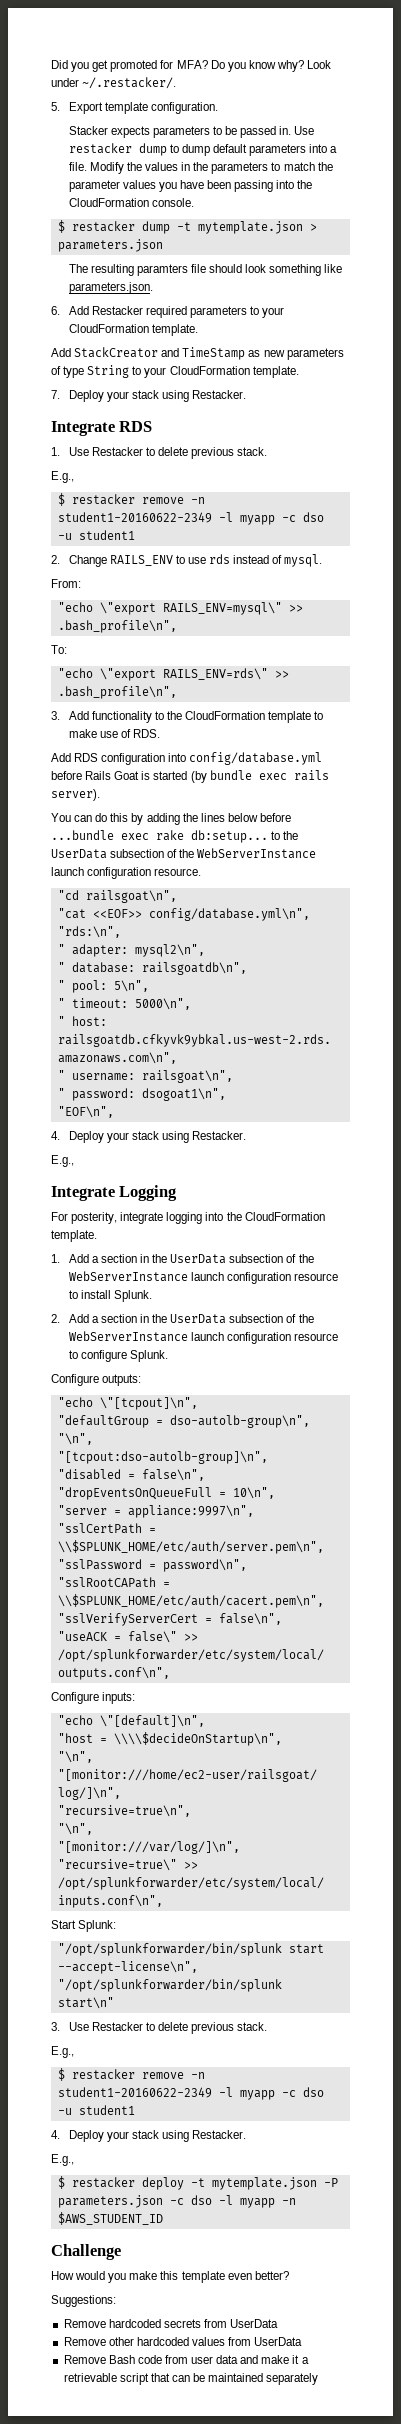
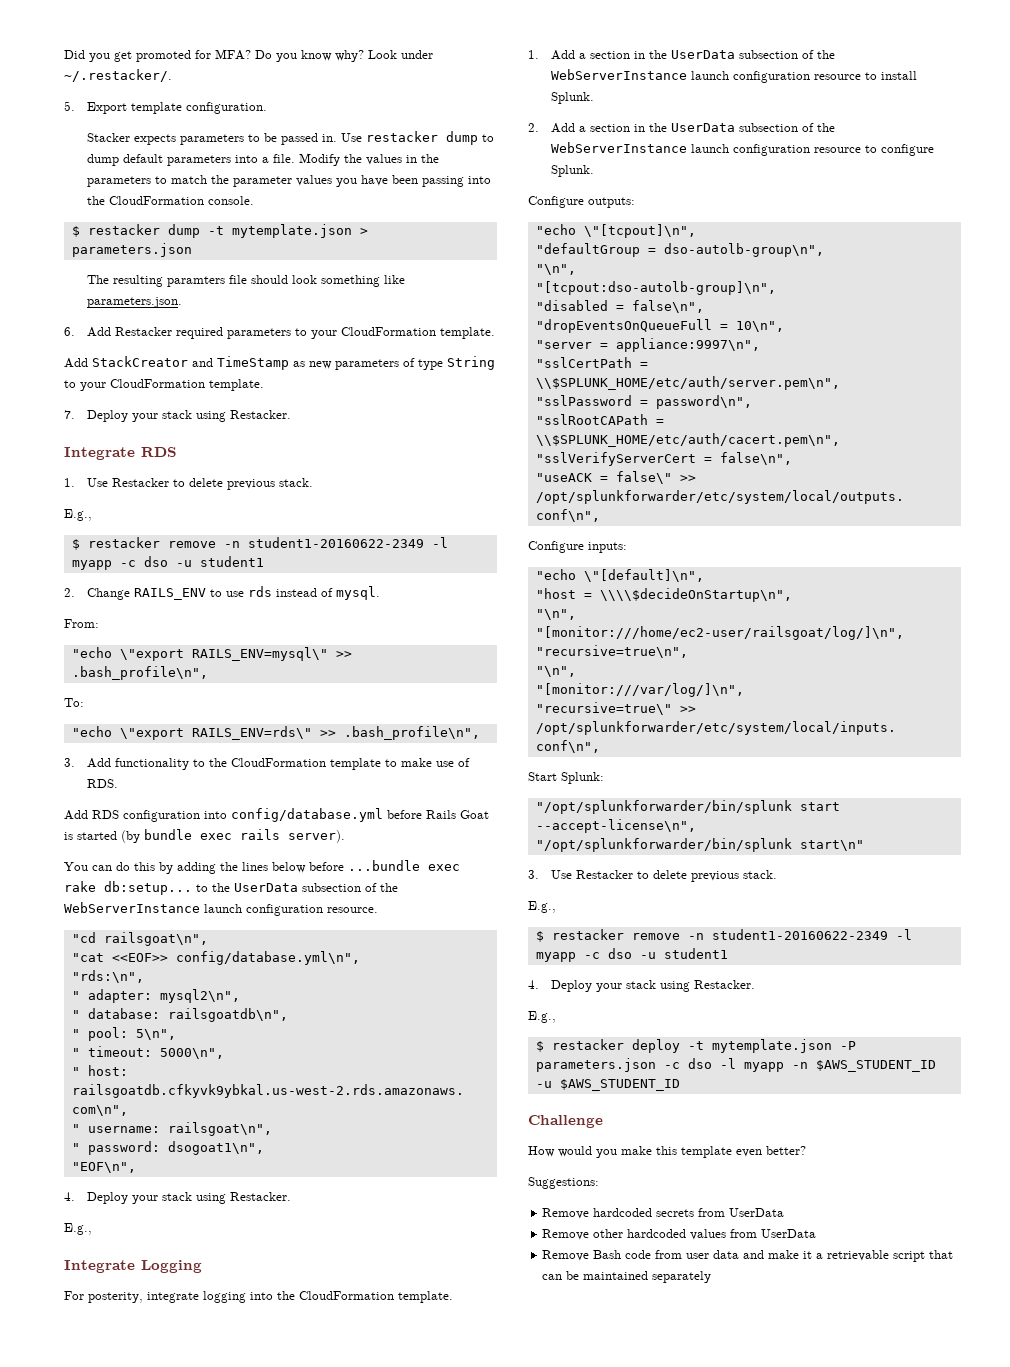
- $ restacker deploy -t mytemplate.json -P parameters.json -c dso -l myapp -n $AWS_STUDENT_ID
+ $ restacker deploy -t mytemplate.json -P parameters.json -c dso -l myapp -n $AWS_STUDENT_ID -u $AWS_STUDENT_ID

